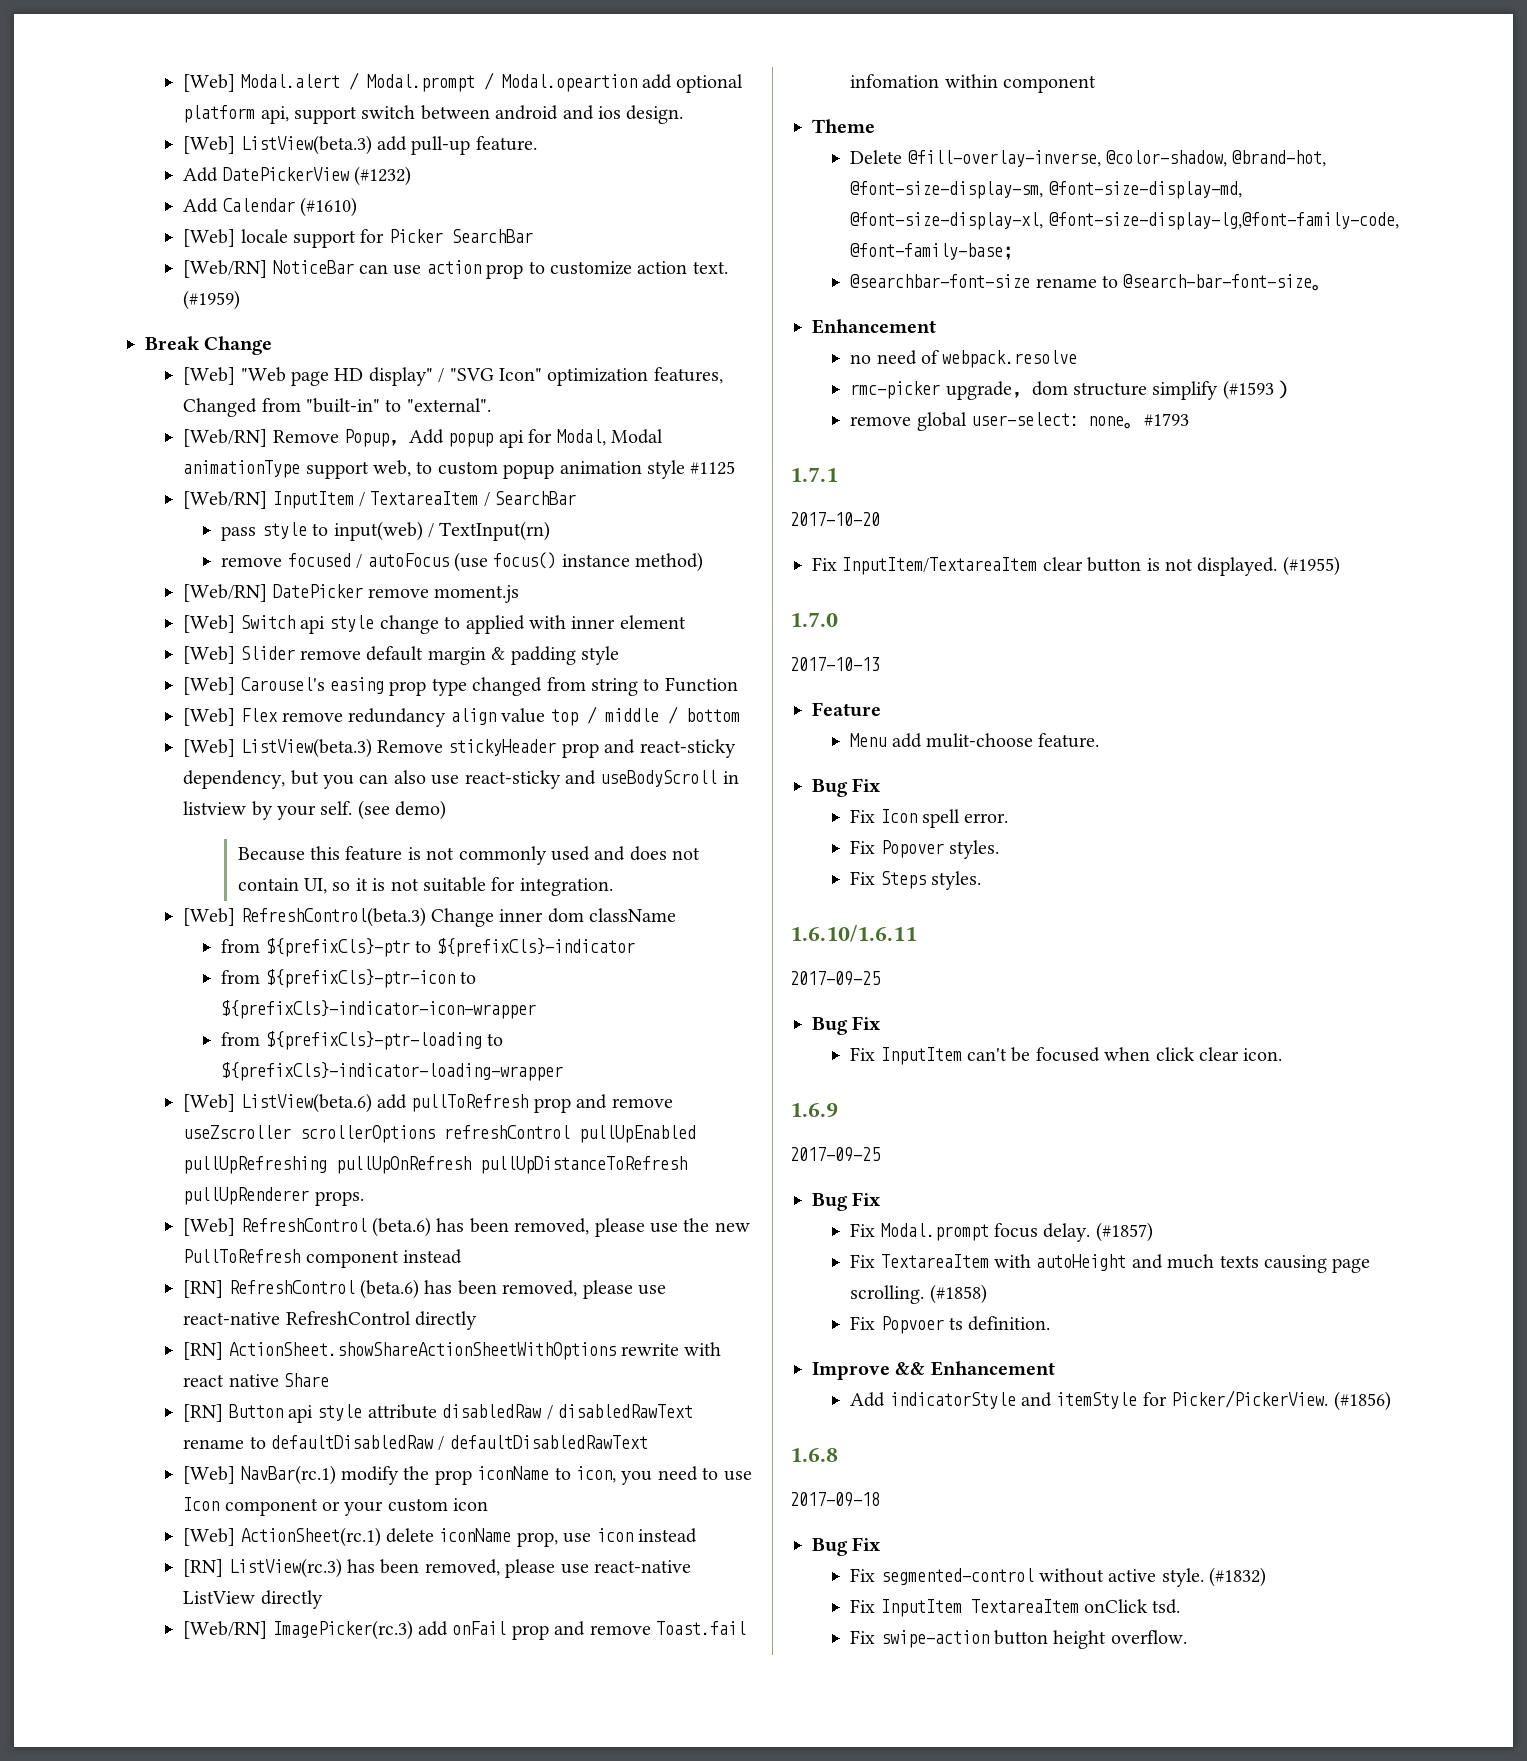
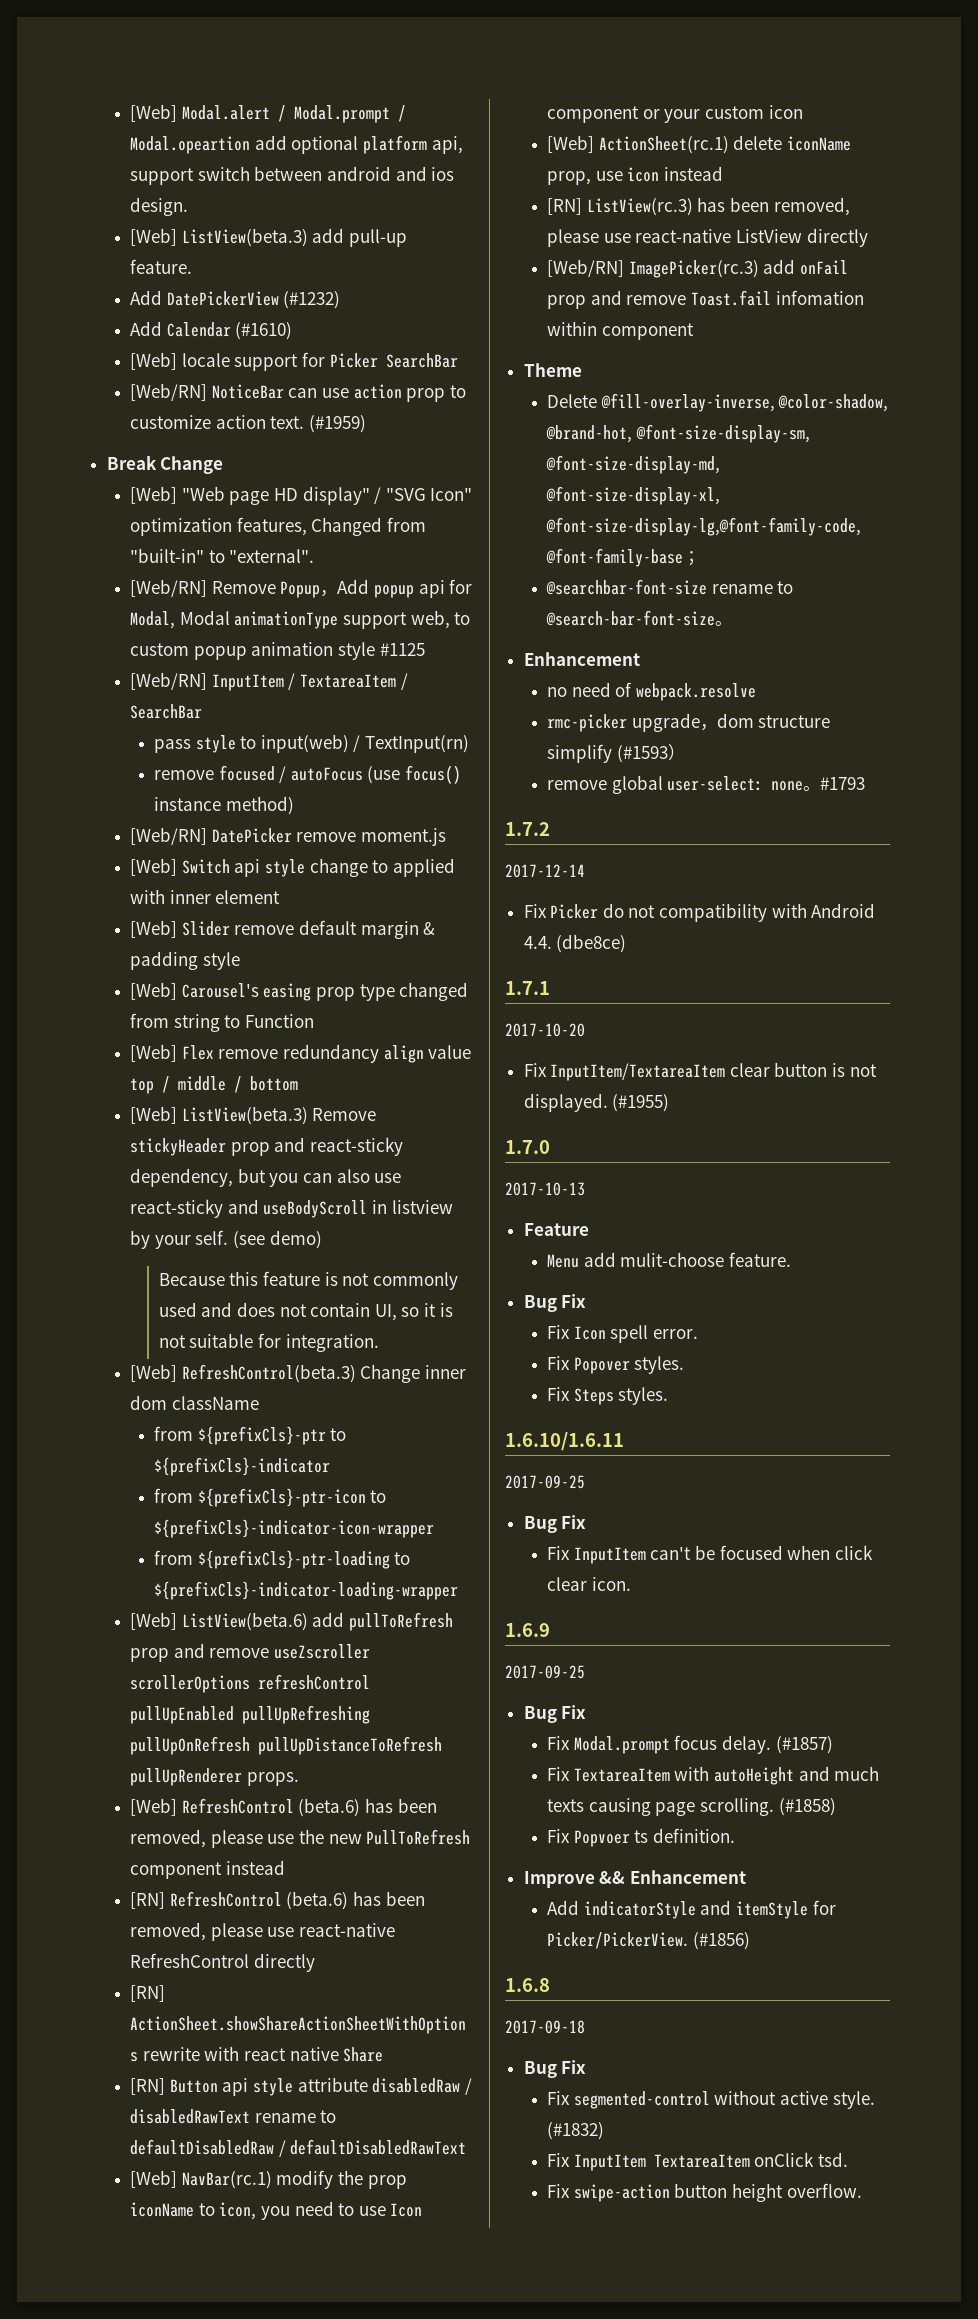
+ 1.7.2
+ 2017-12-14
+ Fix Picker do not compatibility with Android 4.4. (dbe8ce)

